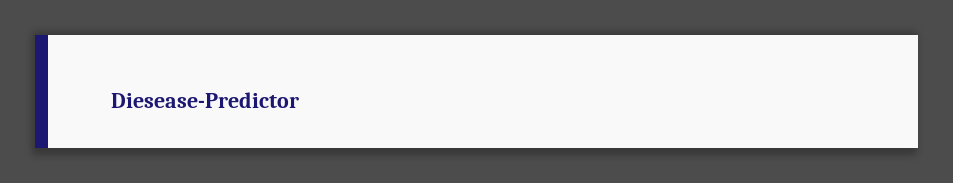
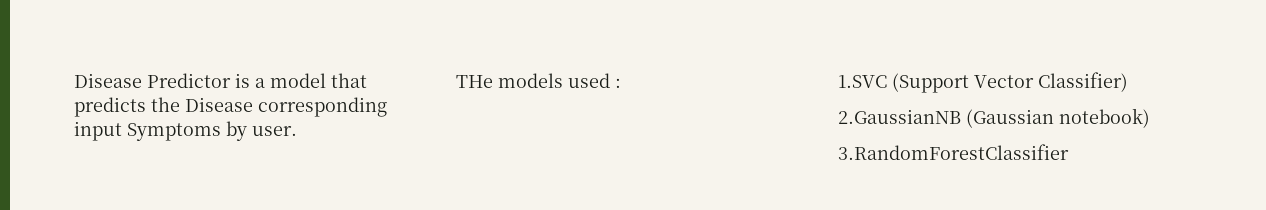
- Diesease-Predictor
+ Disease Predictor is a model that predicts the Disease corresponding input Symptoms by user.
+ THe models used :
+ 1.SVC (Support Vector Classifier)
+ 2.GaussianNB (Gaussian notebook)
+ 3.RandomForestClassifier

